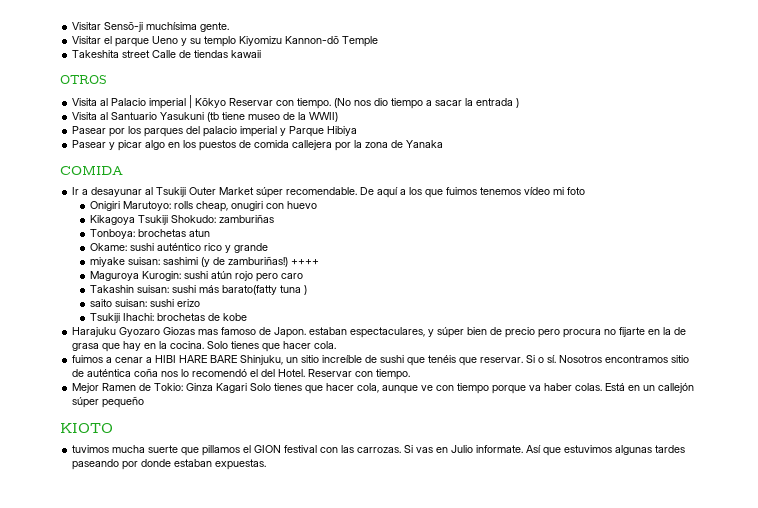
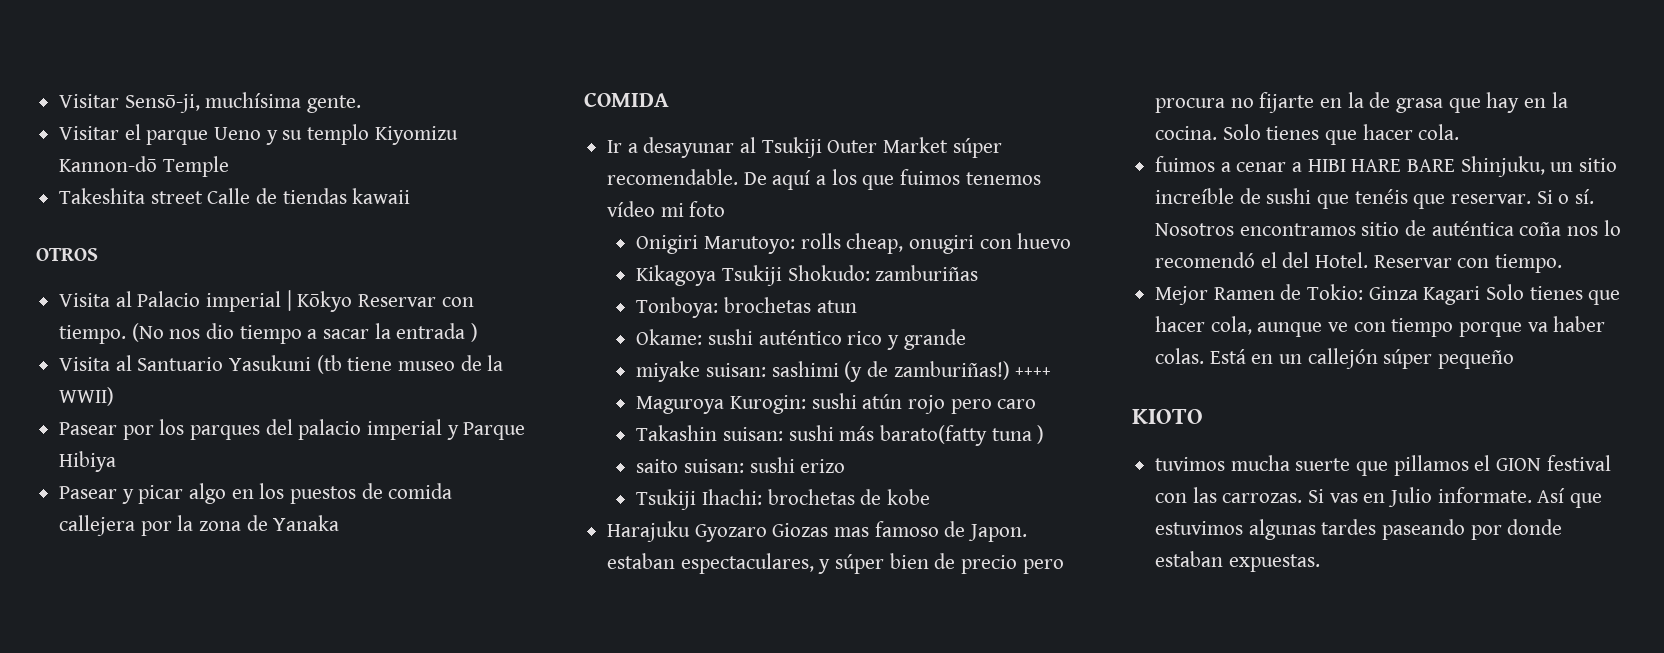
- Visitar Sensō-ji muchísima gente.
+ Visitar Sensō-ji, muchísima gente.

